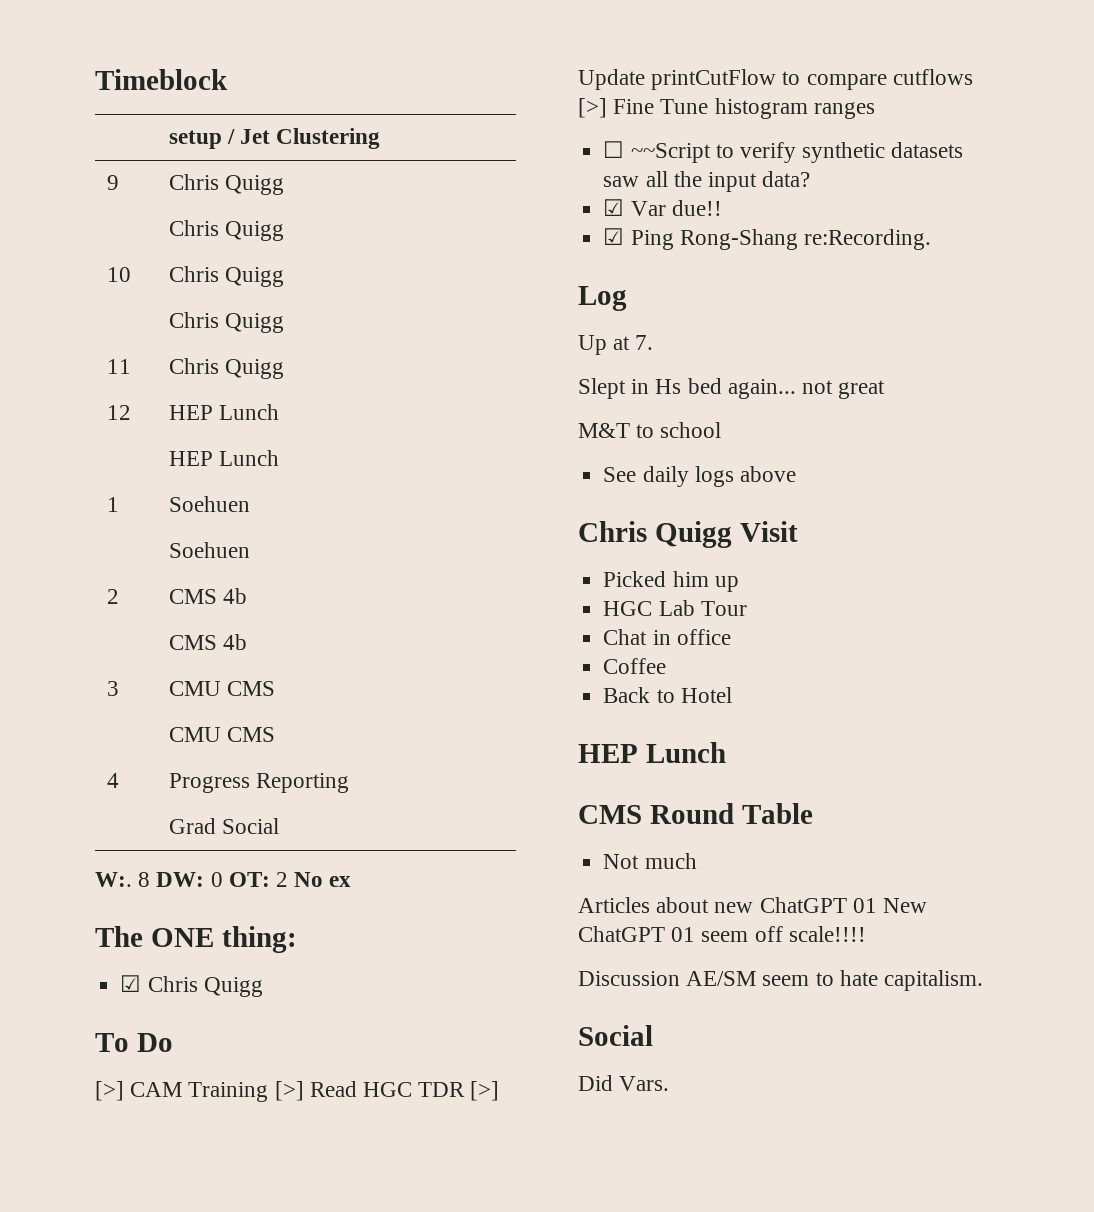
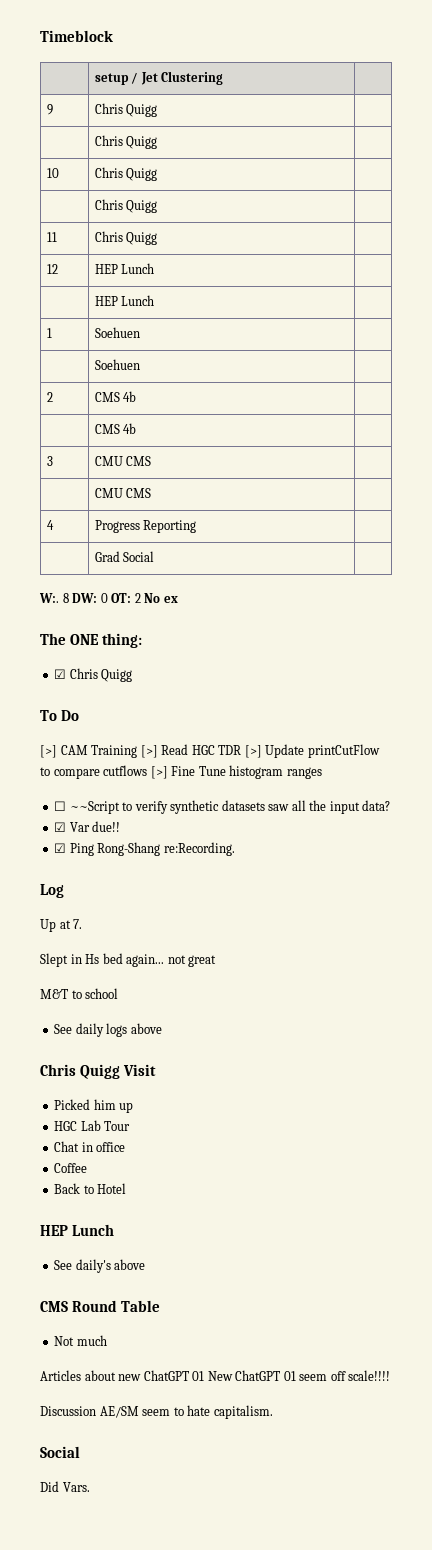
+ See daily's above

